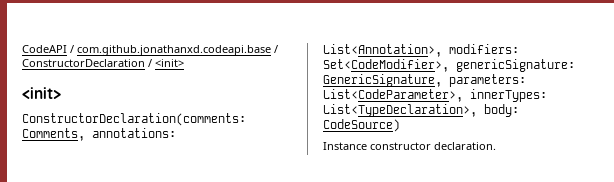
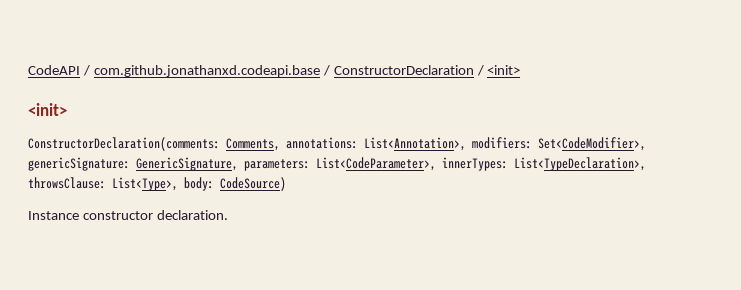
- ConstructorDeclaration(comments: Comments, annotations: List<Annotation>, modifiers: Set<CodeModifier>, genericSignature: GenericSignature, parameters: List<CodeParameter>, innerTypes: List<TypeDeclaration>, body: CodeSource)
+ ConstructorDeclaration(comments: Comments, annotations: List<Annotation>, modifiers: Set<CodeModifier>, genericSignature: GenericSignature, parameters: List<CodeParameter>, innerTypes: List<TypeDeclaration>, throwsClause: List<Type>, body: CodeSource)

